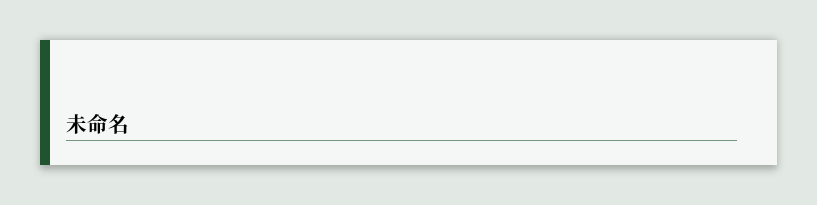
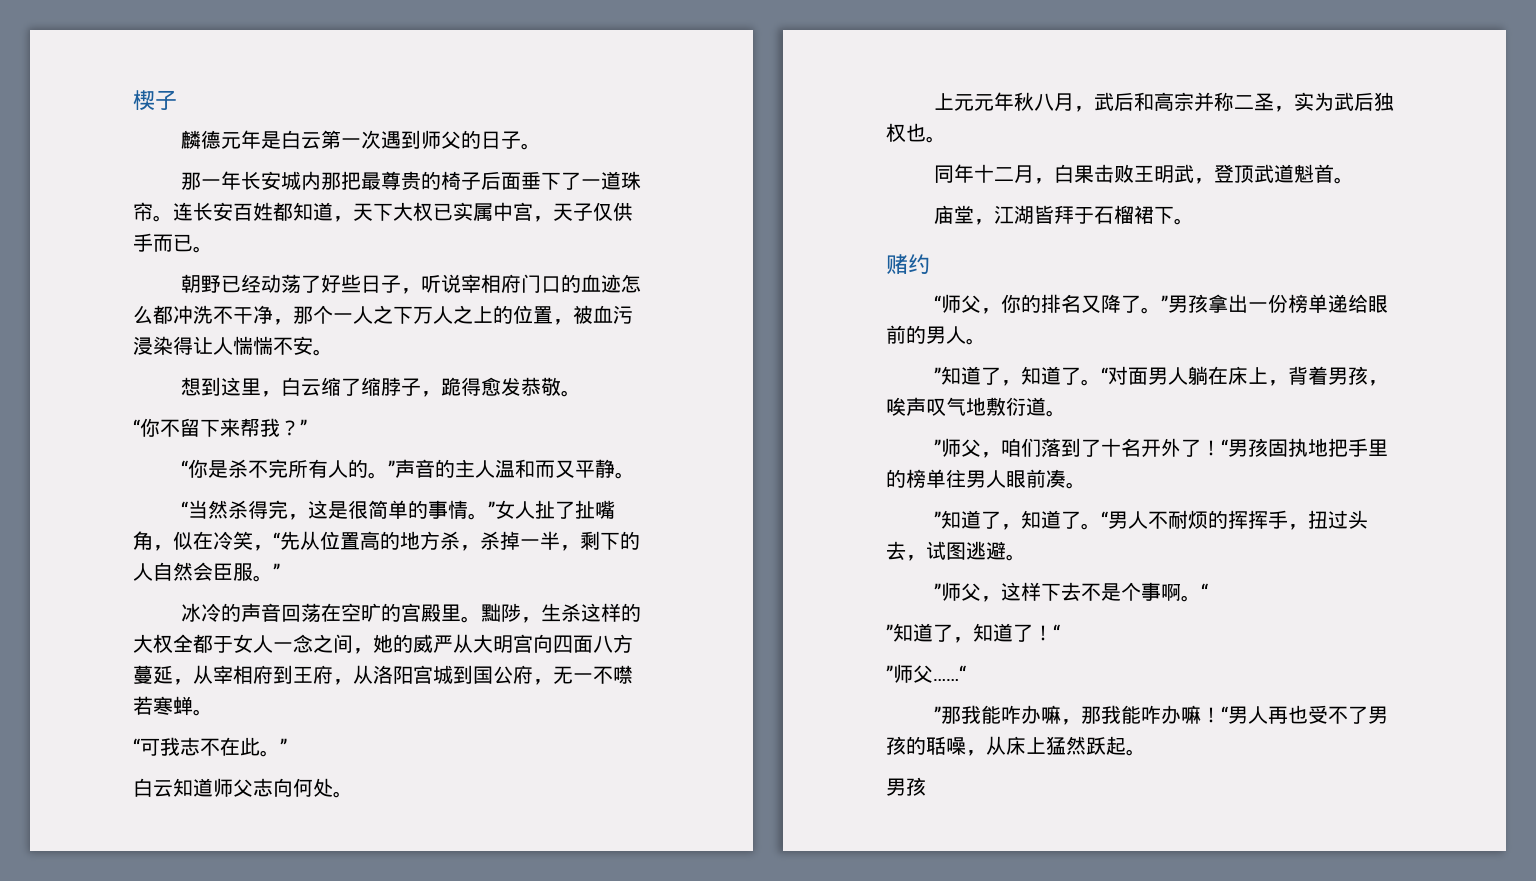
- 未命名
+ 楔子
+ 麟德元年是白云第一次遇到师父的日子。
+ 那一年长安城内那把最尊贵的椅子后面垂下了一道珠帘。连长安百姓都知道，天下大权已实属中宫，天子仅供手而已。
+ 朝野已经动荡了好些日子，听说宰相府门口的血迹怎么都冲洗不干净，那个一人之下万人之上的位置，被血污浸染得让人惴惴不安。
+ 想到这里，白云缩了缩脖子，跪得愈发恭敬。
+ “你不留下来帮我？”
+ “你是杀不完所有人的。”声音的主人温和而又平静。
+ “当然杀得完，这是很简单的事情。”女人扯了扯嘴角，似在冷笑，“先从位置高的地方杀，杀掉一半，剩下的人自然会臣服。”
+ 冰冷的声音回荡在空旷的宫殿里。黜陟，生杀这样的大权全都于女人一念之间，她的威严从大明宫向四面八方蔓延，从宰相府到王府，从洛阳宫城到国公府，无一不噤若寒蝉。
+ “可我志不在此。”
+ 白云知道师父志向何处。
+ 上元元年秋八月，武后和高宗并称二圣，实为武后独权也。
+ 同年十二月，白果击败王明武，登顶武道魁首。
+ 庙堂，江湖皆拜于石榴裙下。
+ 赌约
+ “师父，你的排名又降了。”男孩拿出一份榜单递给眼前的男人。
+ ”知道了，知道了。“对面男人躺在床上，背着男孩，唉声叹气地敷衍道。
+ ”师父，咱们落到了十名开外了！“男孩固执地把手里的榜单往男人眼前凑。
+ ”知道了，知道了。“男人不耐烦的挥挥手，扭过头去，试图逃避。
+ ”师父，这样下去不是个事啊。“
+ ”知道了，知道了！“
+ ”师父……“
+ ”那我能咋办嘛，那我能咋办嘛！“男人再也受不了男孩的聒噪，从床上猛然跃起。
+ 男孩

